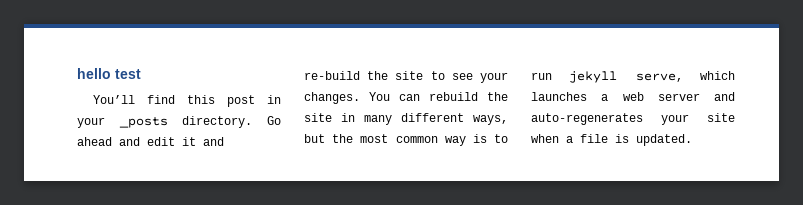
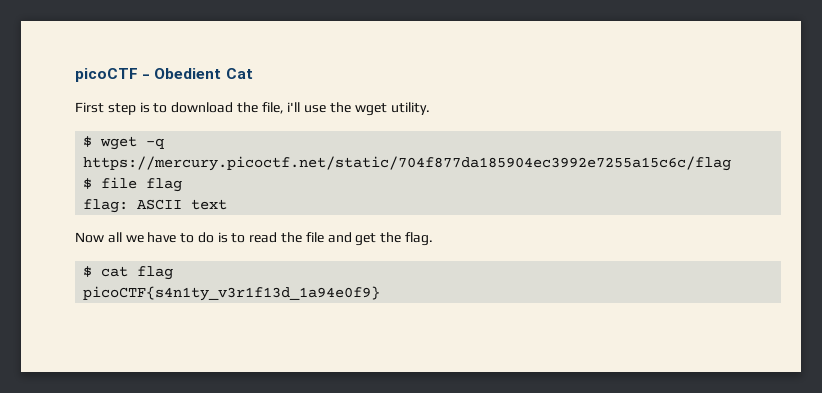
- hello test
- You’ll find this post in your _posts directory. Go ahead and edit it and re-build the site to see your changes. You can rebuild the site in many different ways, but the most common way is to run jekyll serve, which launches a web server and auto-regenerates your site when a file is updated.
+ picoCTF - Obedient Cat
+ First step is to download the file, i'll use the wget utility.
+ $ wget -q https://mercury.picoctf.net/static/704f877da185904ec3992e7255a15c6c/flag
+ $ file flag
+ flag: ASCII text
+ Now all we have to do is to read the file and get the flag.
+ $ cat flag
+ picoCTF{s4n1ty_v3r1f13d_1a94e0f9}

